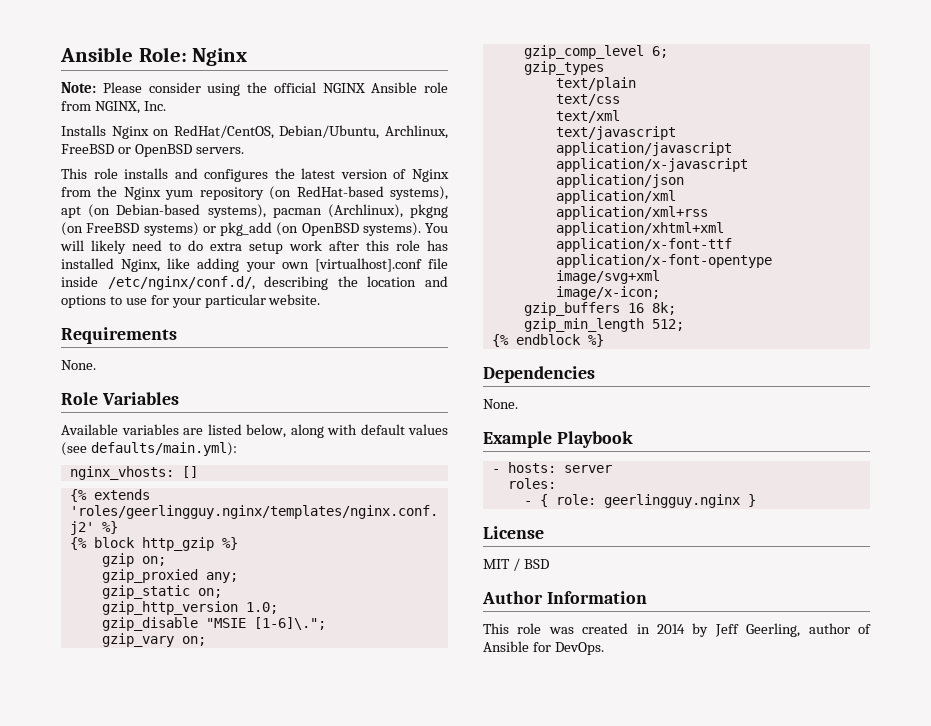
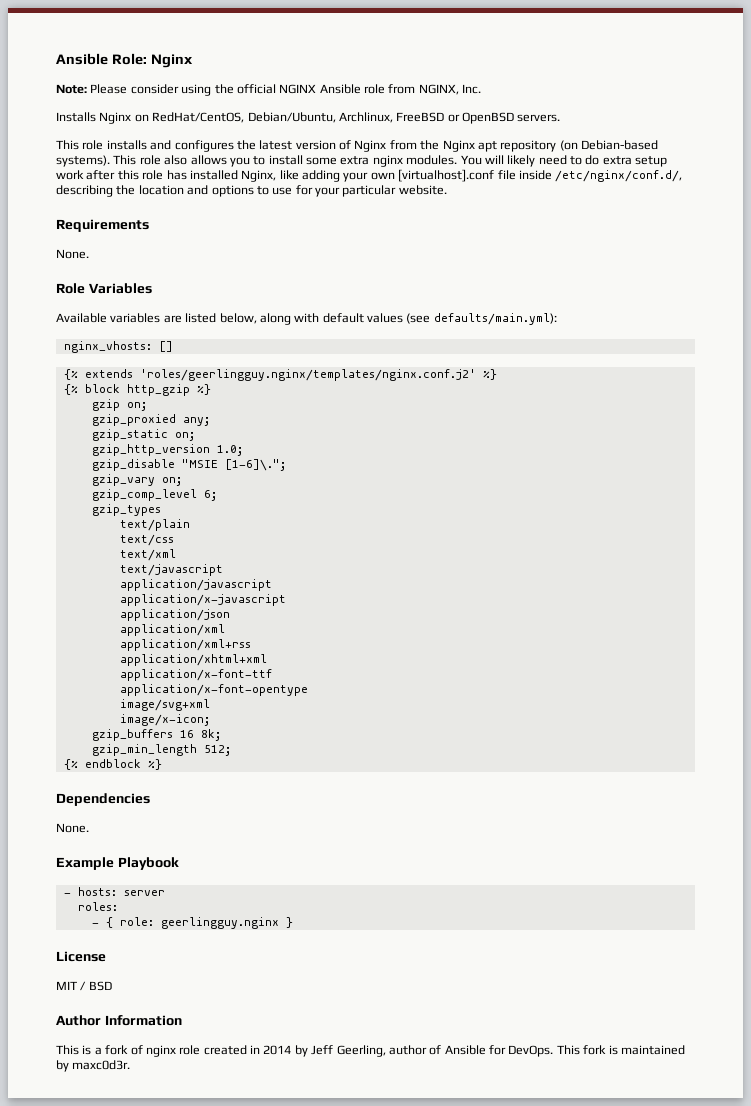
- This role installs and configures the latest version of Nginx from the Nginx yum repository (on RedHat-based systems), apt (on Debian-based systems), pacman (Archlinux), pkgng (on FreeBSD systems) or pkg_add (on OpenBSD systems).
+ This role installs and configures the latest version of Nginx from the Nginx apt repository (on Debian-based systems). This role also allows you to install some extra nginx modules.
- This role was created in 2014 by Jeff Geerling, author of Ansible for DevOps.
+ This is a fork of nginx role created in 2014 by Jeff Geerling, author of Ansible for DevOps.
+ This fork is maintained by maxc0d3r.

